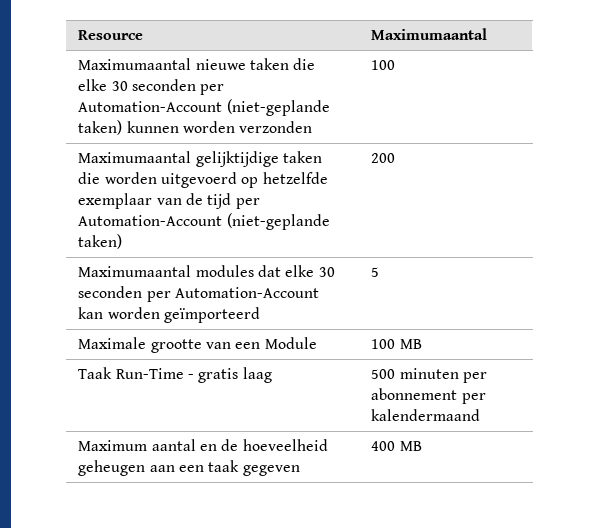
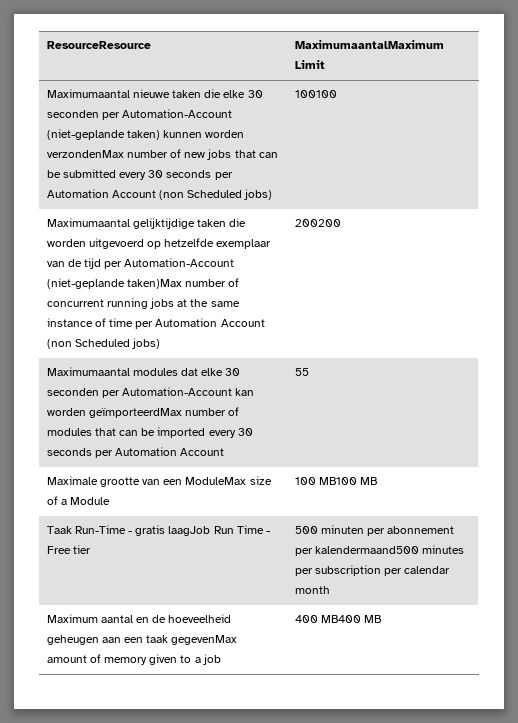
- Resource | Maximumaantal
+ ResourceResource | MaximumaantalMaximum Limit
- Maximumaantal nieuwe taken die elke 30 seconden per Automation-Account (niet-geplande taken) kunnen worden verzonden | 100
+ Maximumaantal nieuwe taken die elke 30 seconden per Automation-Account (niet-geplande taken) kunnen worden verzondenMax number of new jobs that can be submitted every 30 seconds per Automation Account (non Scheduled jobs) | 100100
- Maximumaantal gelijktijdige taken die worden uitgevoerd op hetzelfde exemplaar van de tijd per Automation-Account (niet-geplande taken) | 200
+ Maximumaantal gelijktijdige taken die worden uitgevoerd op hetzelfde exemplaar van de tijd per Automation-Account (niet-geplande taken)Max number of concurrent running jobs at the same instance of time per Automation Account (non Scheduled jobs) | 200200
- Maximumaantal modules dat elke 30 seconden per Automation-Account kan worden geïmporteerd | 5
+ Maximumaantal modules dat elke 30 seconden per Automation-Account kan worden geïmporteerdMax number of modules that can be imported every 30 seconds per Automation Account | 55
- Maximale grootte van een Module | 100 MB
+ Maximale grootte van een ModuleMax size of a Module | 100 MB100 MB
- Taak Run-Time - gratis laag | 500 minuten per abonnement per kalendermaand
+ Taak Run-Time - gratis laagJob Run Time - Free tier | 500 minuten per abonnement per kalendermaand500 minutes per subscription per calendar month
- Maximum aantal en de hoeveelheid geheugen aan een taak gegeven | 400 MB
+ Maximum aantal en de hoeveelheid geheugen aan een taak gegevenMax amount of memory given to a job | 400 MB400 MB

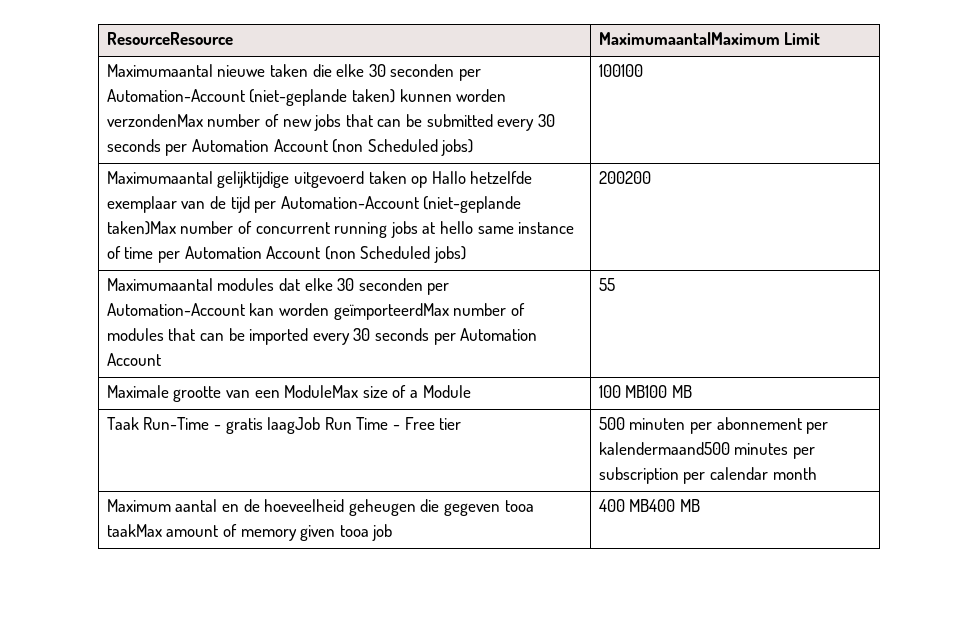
- Maximumaantal gelijktijdige taken die worden uitgevoerd op hetzelfde exemplaar van de tijd per Automation-Account (niet-geplande taken)Max number of concurrent running jobs at the same instance of time per Automation Account (non Scheduled jobs) | 200200
+ Maximumaantal gelijktijdige uitgevoerd taken op Hallo hetzelfde exemplaar van de tijd per Automation-Account (niet-geplande taken)Max number of concurrent running jobs at hello same instance of time per Automation Account (non Scheduled jobs) | 200200
- Maximum aantal en de hoeveelheid geheugen aan een taak gegevenMax amount of memory given to a job | 400 MB400 MB
+ Maximum aantal en de hoeveelheid geheugen die gegeven tooa taakMax amount of memory given tooa job | 400 MB400 MB

